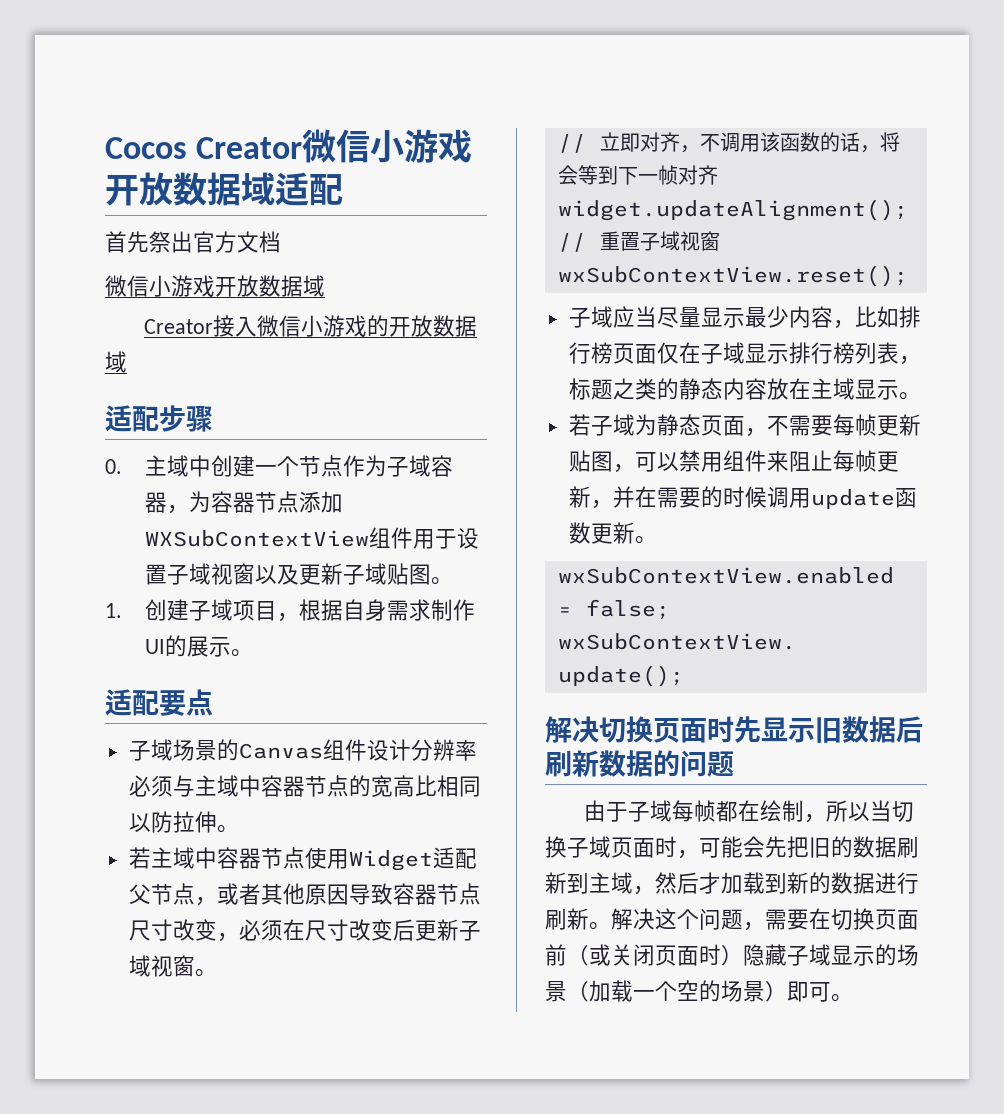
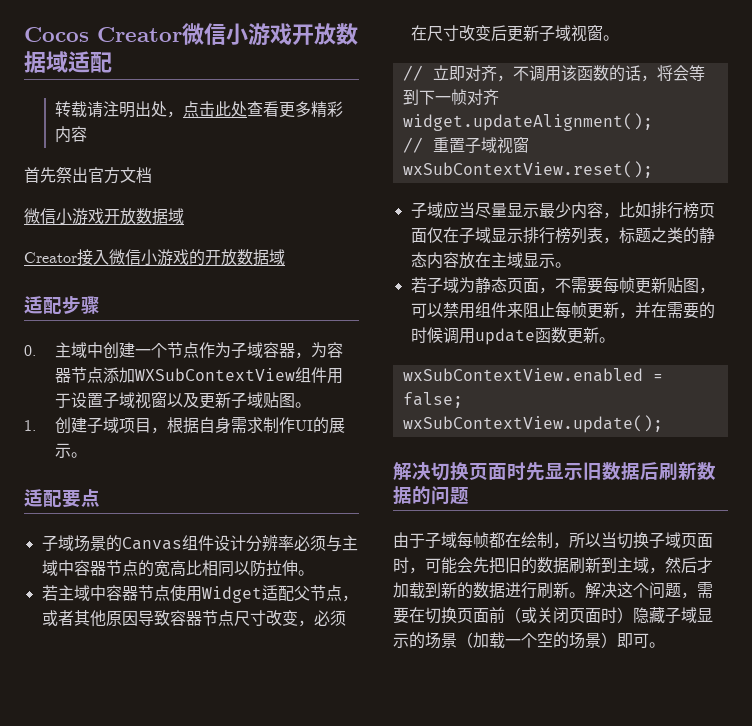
+ 转载请注明出处，点击此处查看更多精彩内容

